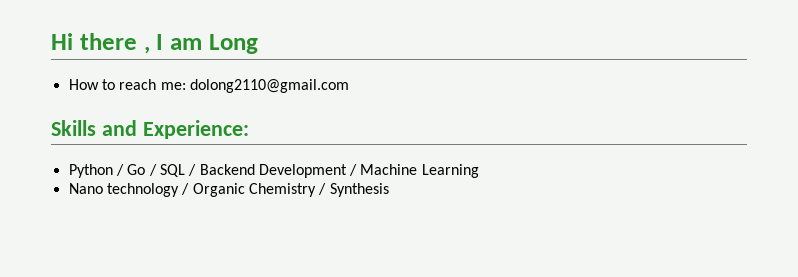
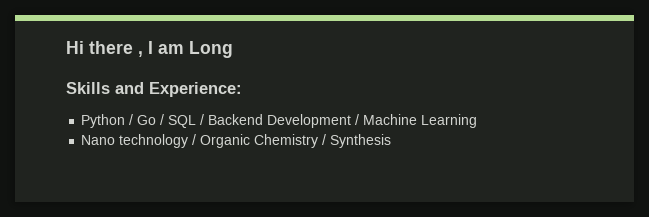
- How to reach me: dolong2110@gmail.com

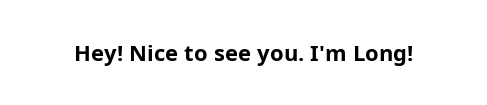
- Hi there , I am Long
- Skills and Experience:
- Python / Go / SQL / Backend Development / Machine Learning
- Nano technology / Organic Chemistry / Synthesis
+ Hey! Nice to see you. I'm Long!

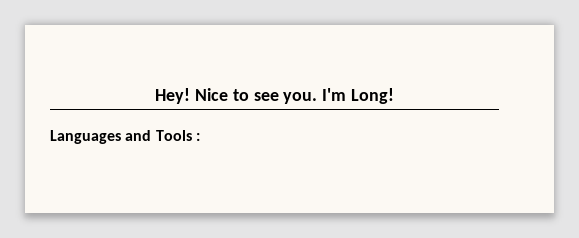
+ Languages and Tools :

